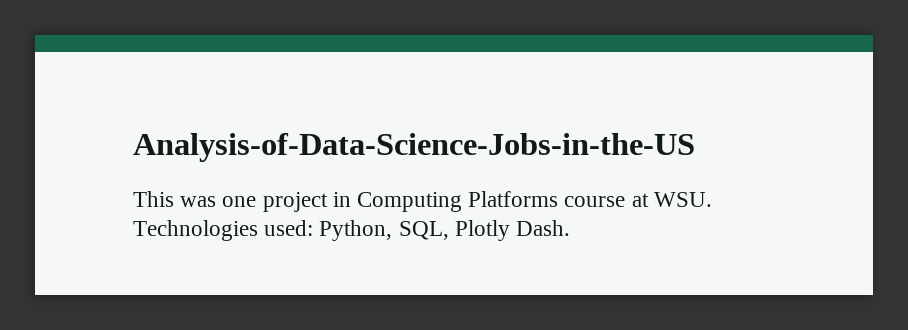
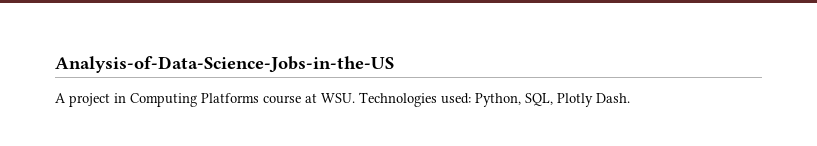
- This was one project in Computing Platforms course at WSU. Technologies used: Python, SQL, Plotly Dash.
+ A project in Computing Platforms course at WSU. Technologies used: Python, SQL, Plotly Dash.

